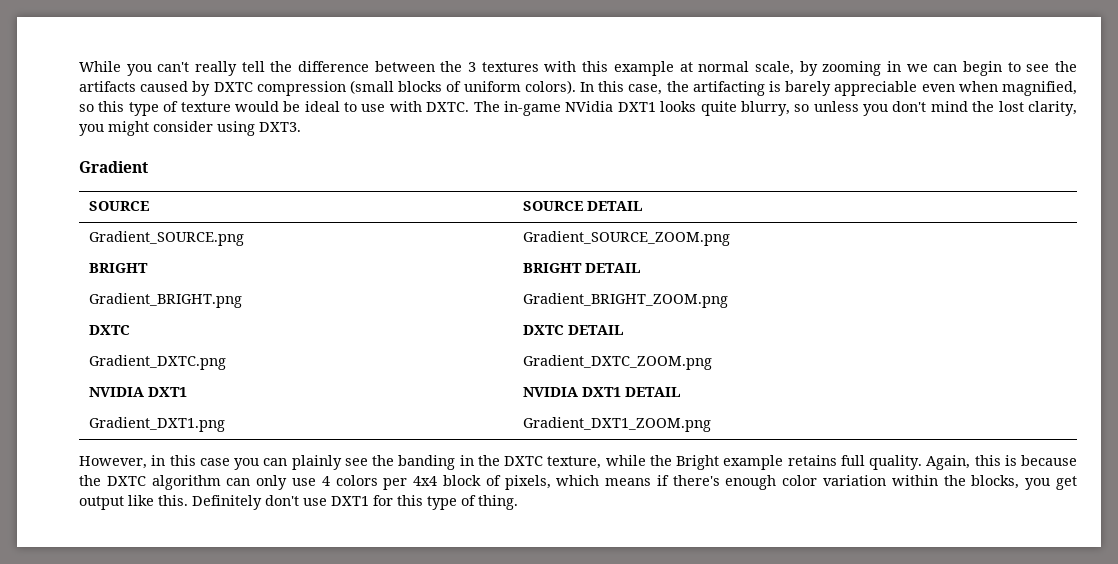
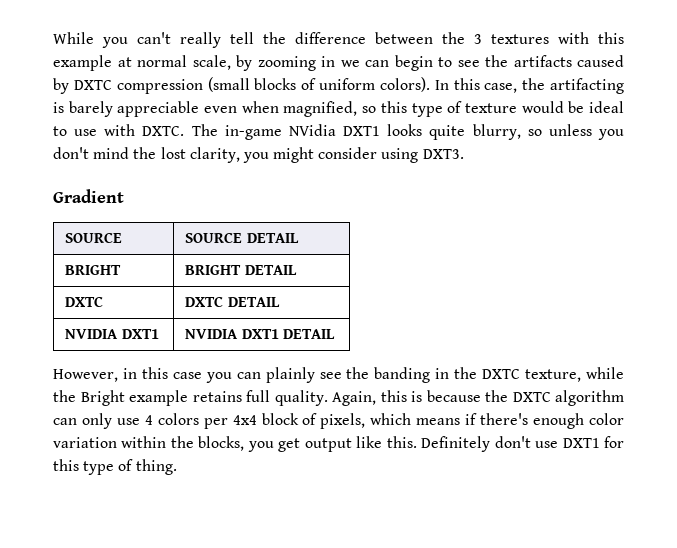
- Gradient_SOURCE.png | Gradient_SOURCE_ZOOM.png
- Gradient_BRIGHT.png | Gradient_BRIGHT_ZOOM.png
- Gradient_DXTC.png | Gradient_DXTC_ZOOM.png
- Gradient_DXT1.png | Gradient_DXT1_ZOOM.png

